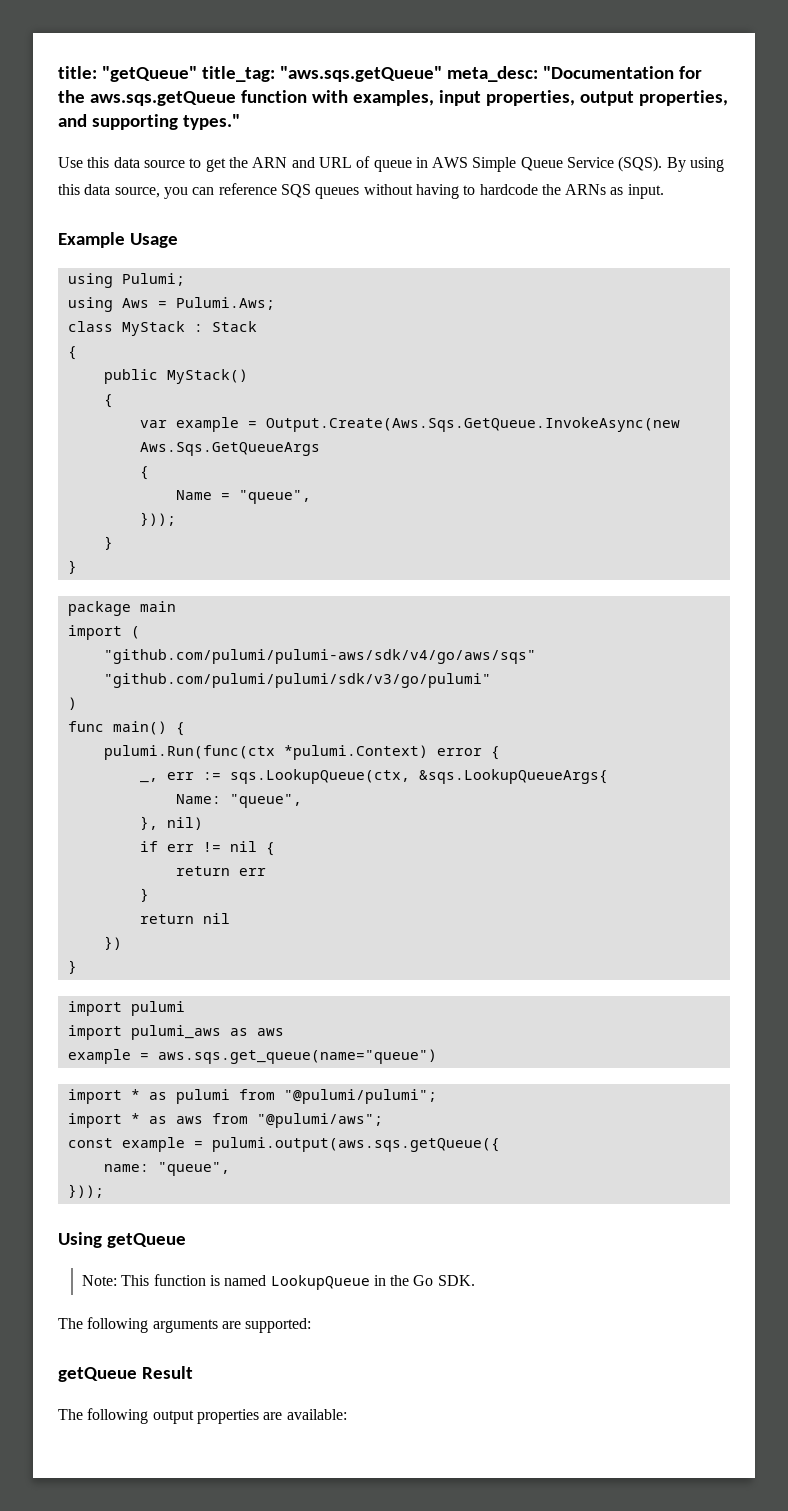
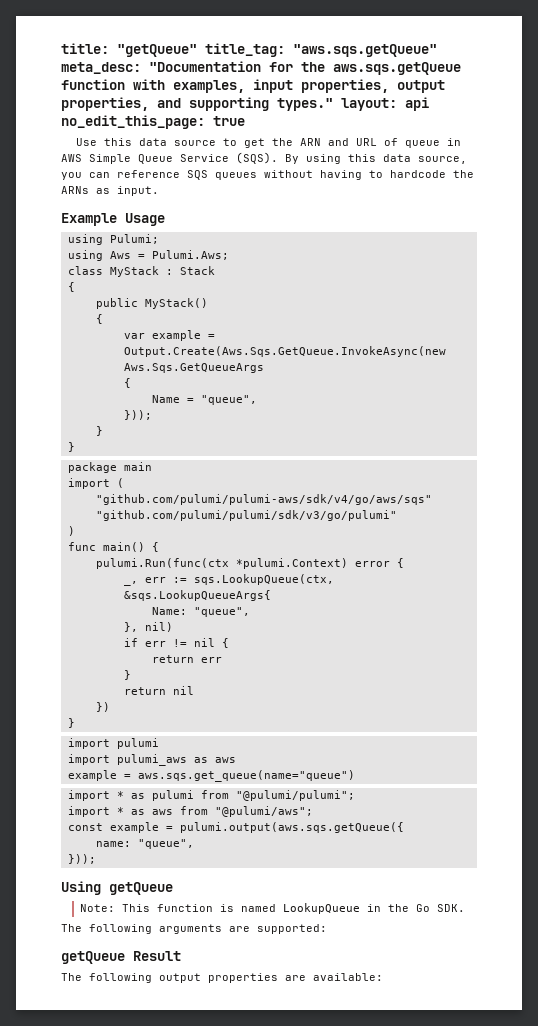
- title: "getQueue" title_tag: "aws.sqs.getQueue" meta_desc: "Documentation for the aws.sqs.getQueue function with examples, input properties, output properties, and supporting types."
+ title: "getQueue" title_tag: "aws.sqs.getQueue" meta_desc: "Documentation for the aws.sqs.getQueue function with examples, input properties, output properties, and supporting types." layout: api no_edit_this_page: true

